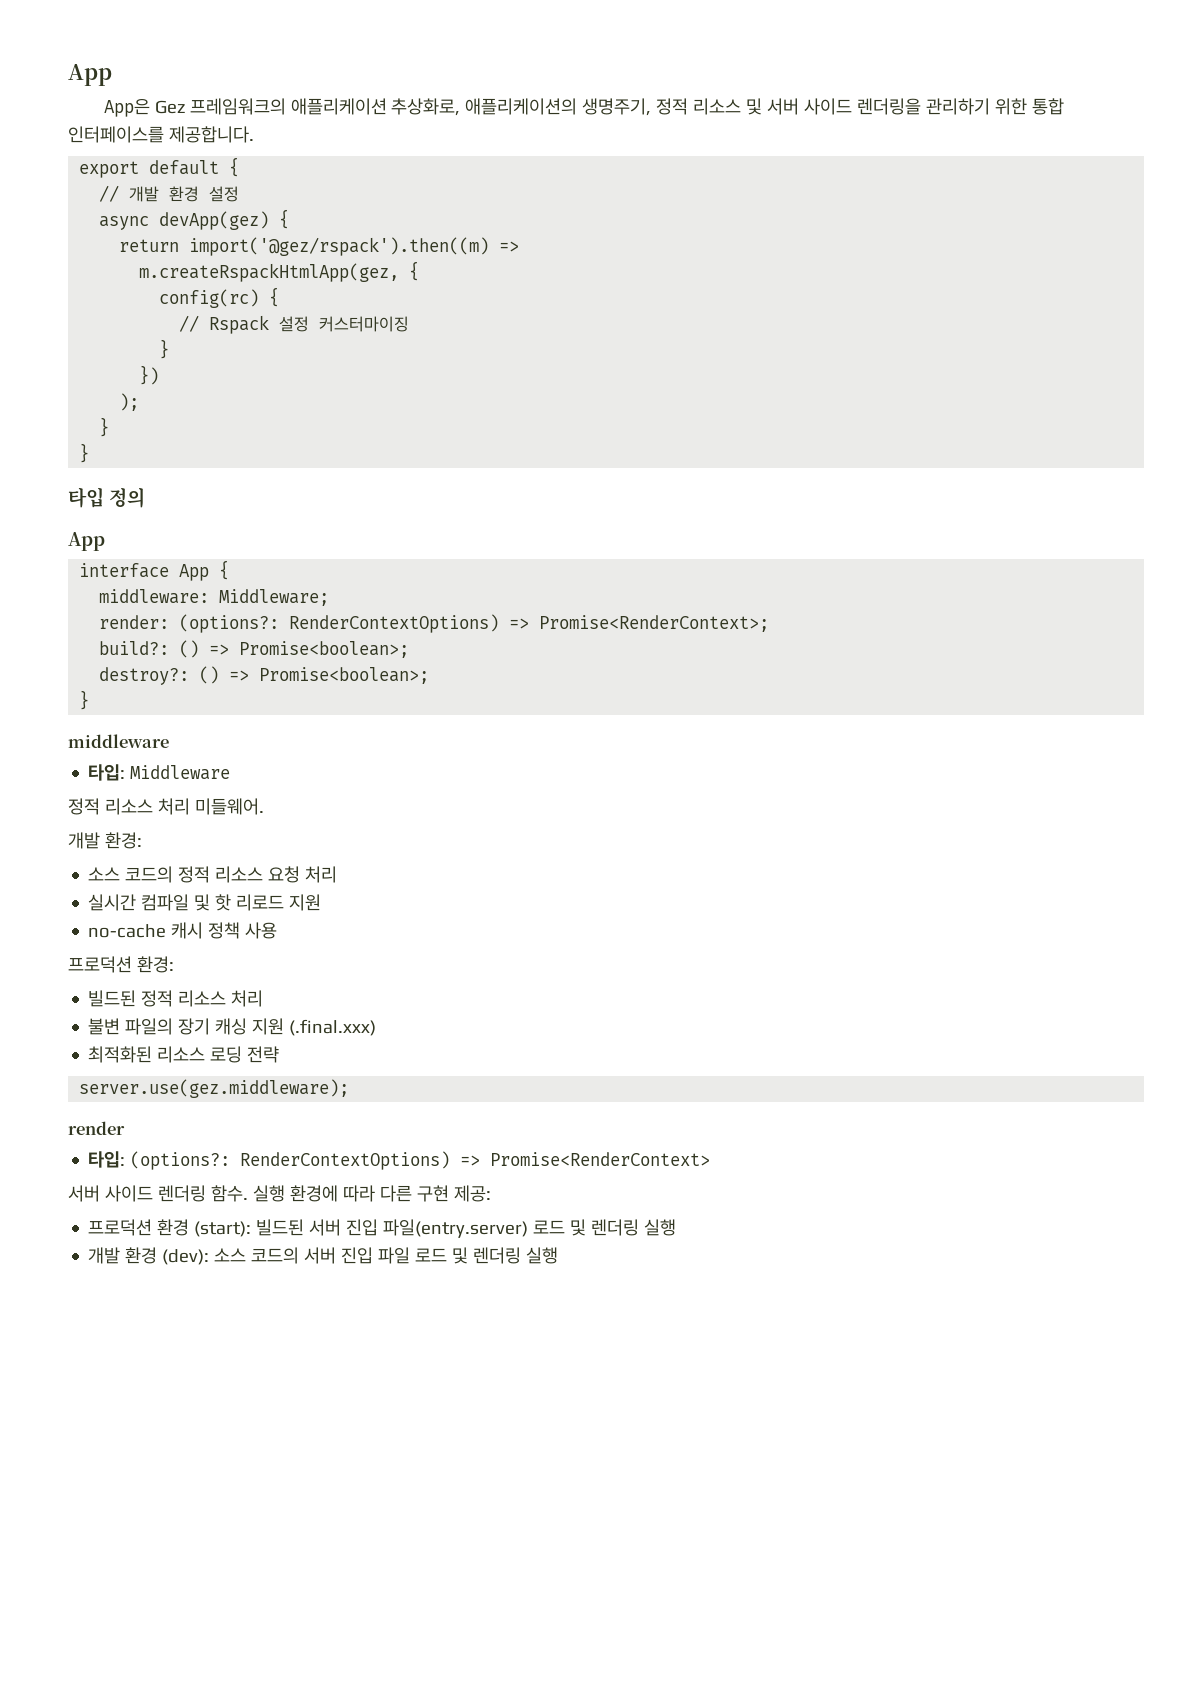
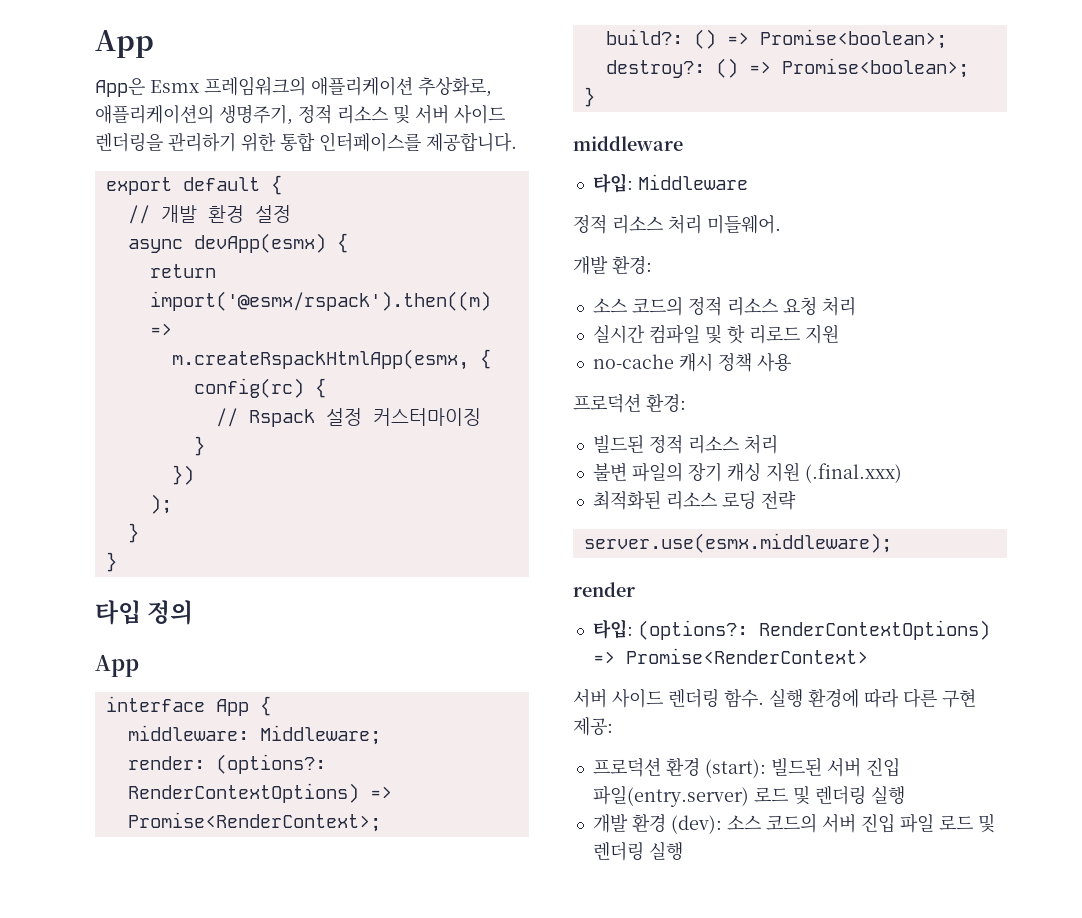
- App은 Gez 프레임워크의 애플리케이션 추상화로, 애플리케이션의 생명주기, 정적 리소스 및 서버 사이드 렌더링을 관리하기 위한 통합 인터페이스를 제공합니다.
+ App은 Esmx 프레임워크의 애플리케이션 추상화로, 애플리케이션의 생명주기, 정적 리소스 및 서버 사이드 렌더링을 관리하기 위한 통합 인터페이스를 제공합니다.
- async devApp(gez) {
+ async devApp(esmx) {
- return import('@gez/rspack').then((m) =>
+ return import('@esmx/rspack').then((m) =>
- m.createRspackHtmlApp(gez, {
+ m.createRspackHtmlApp(esmx, {
- server.use(gez.middleware);
+ server.use(esmx.middleware);

